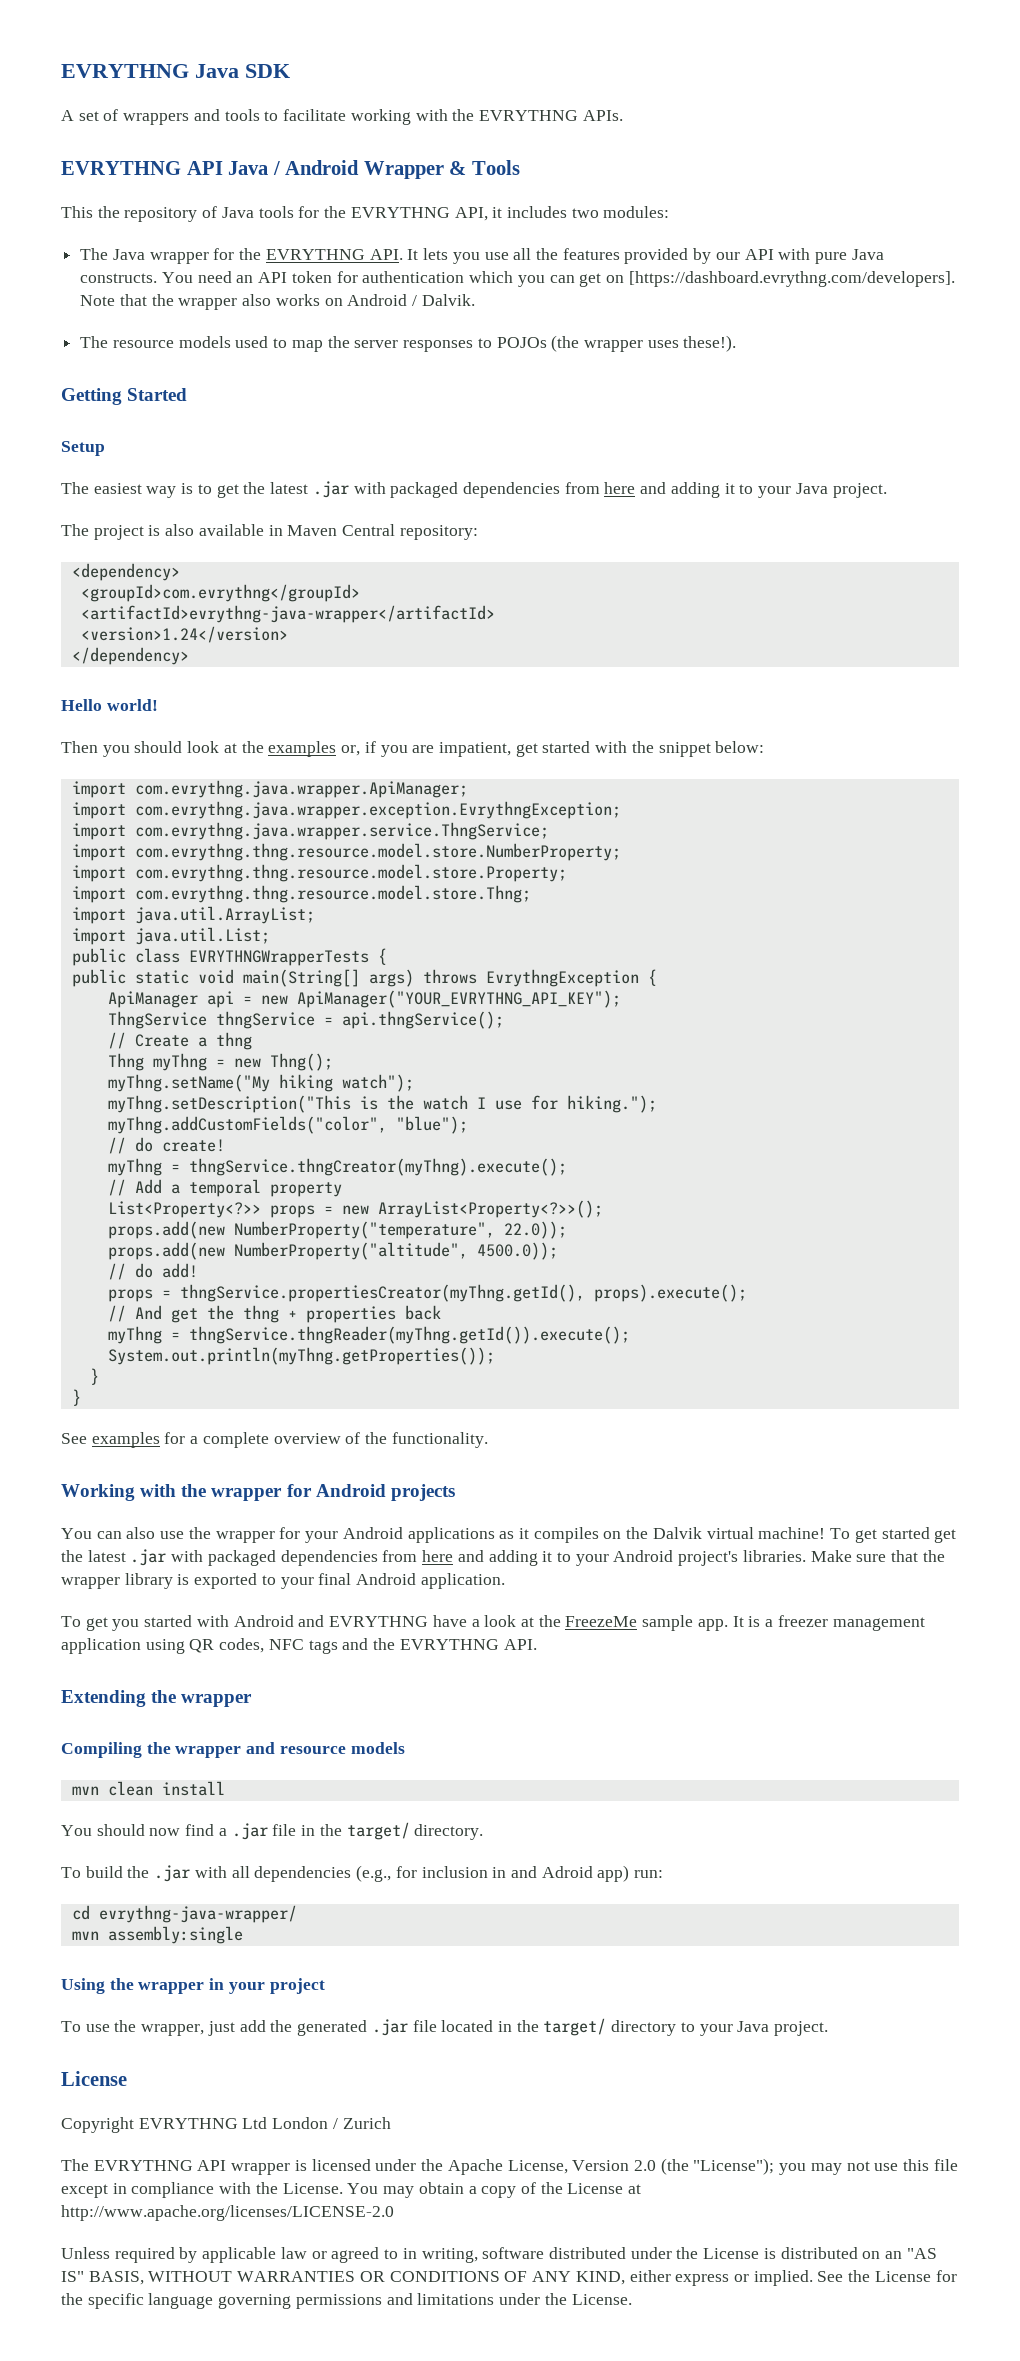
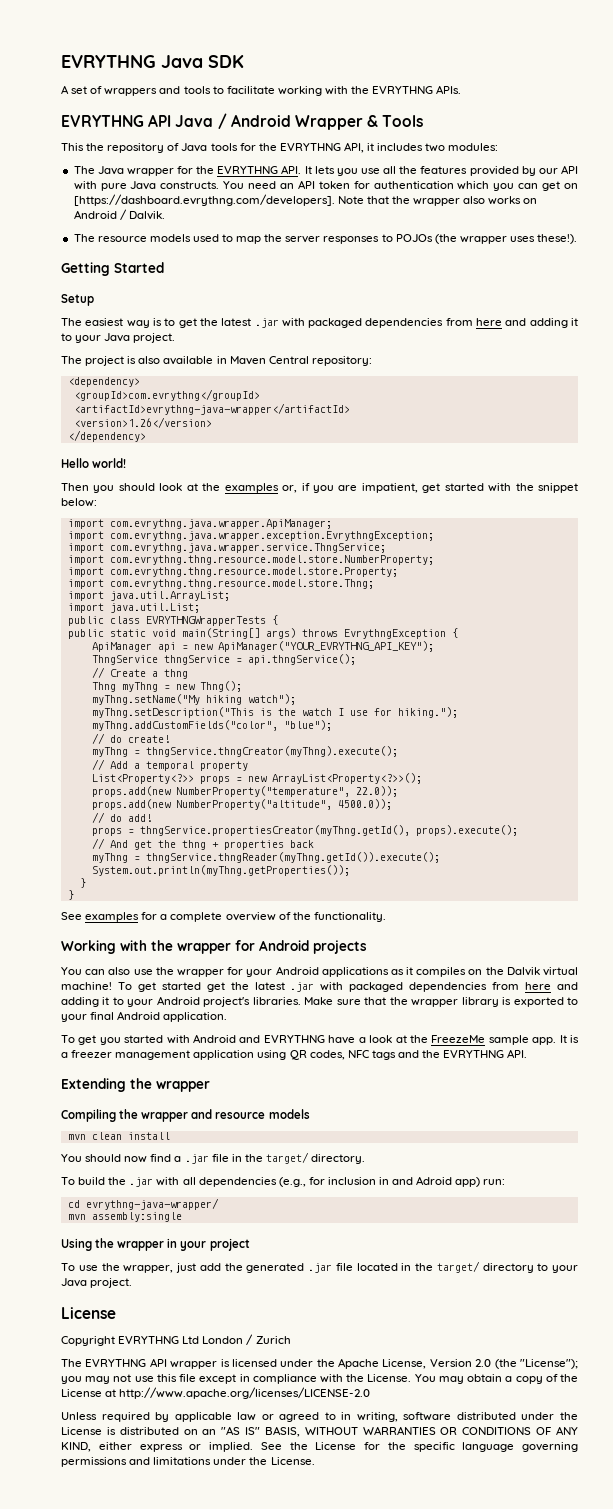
- <version>1.24</version>
+ <version>1.26</version>

